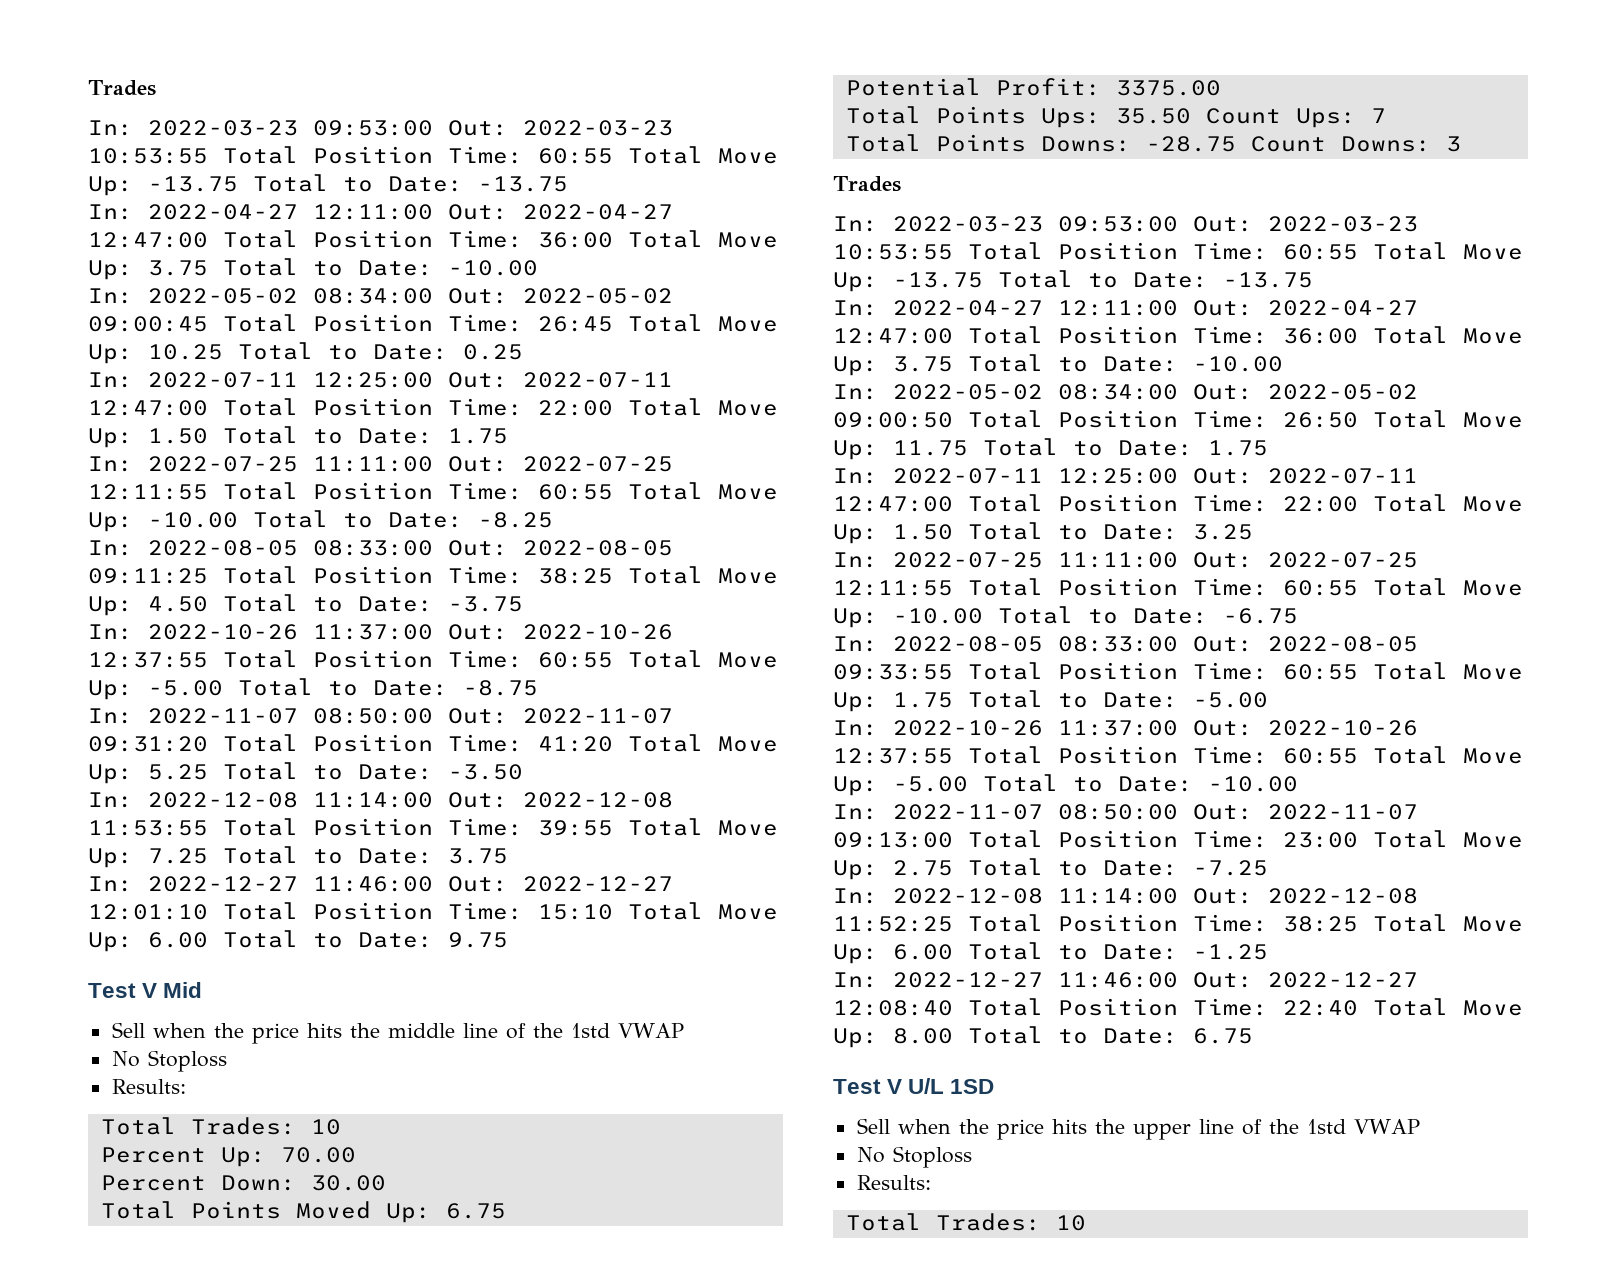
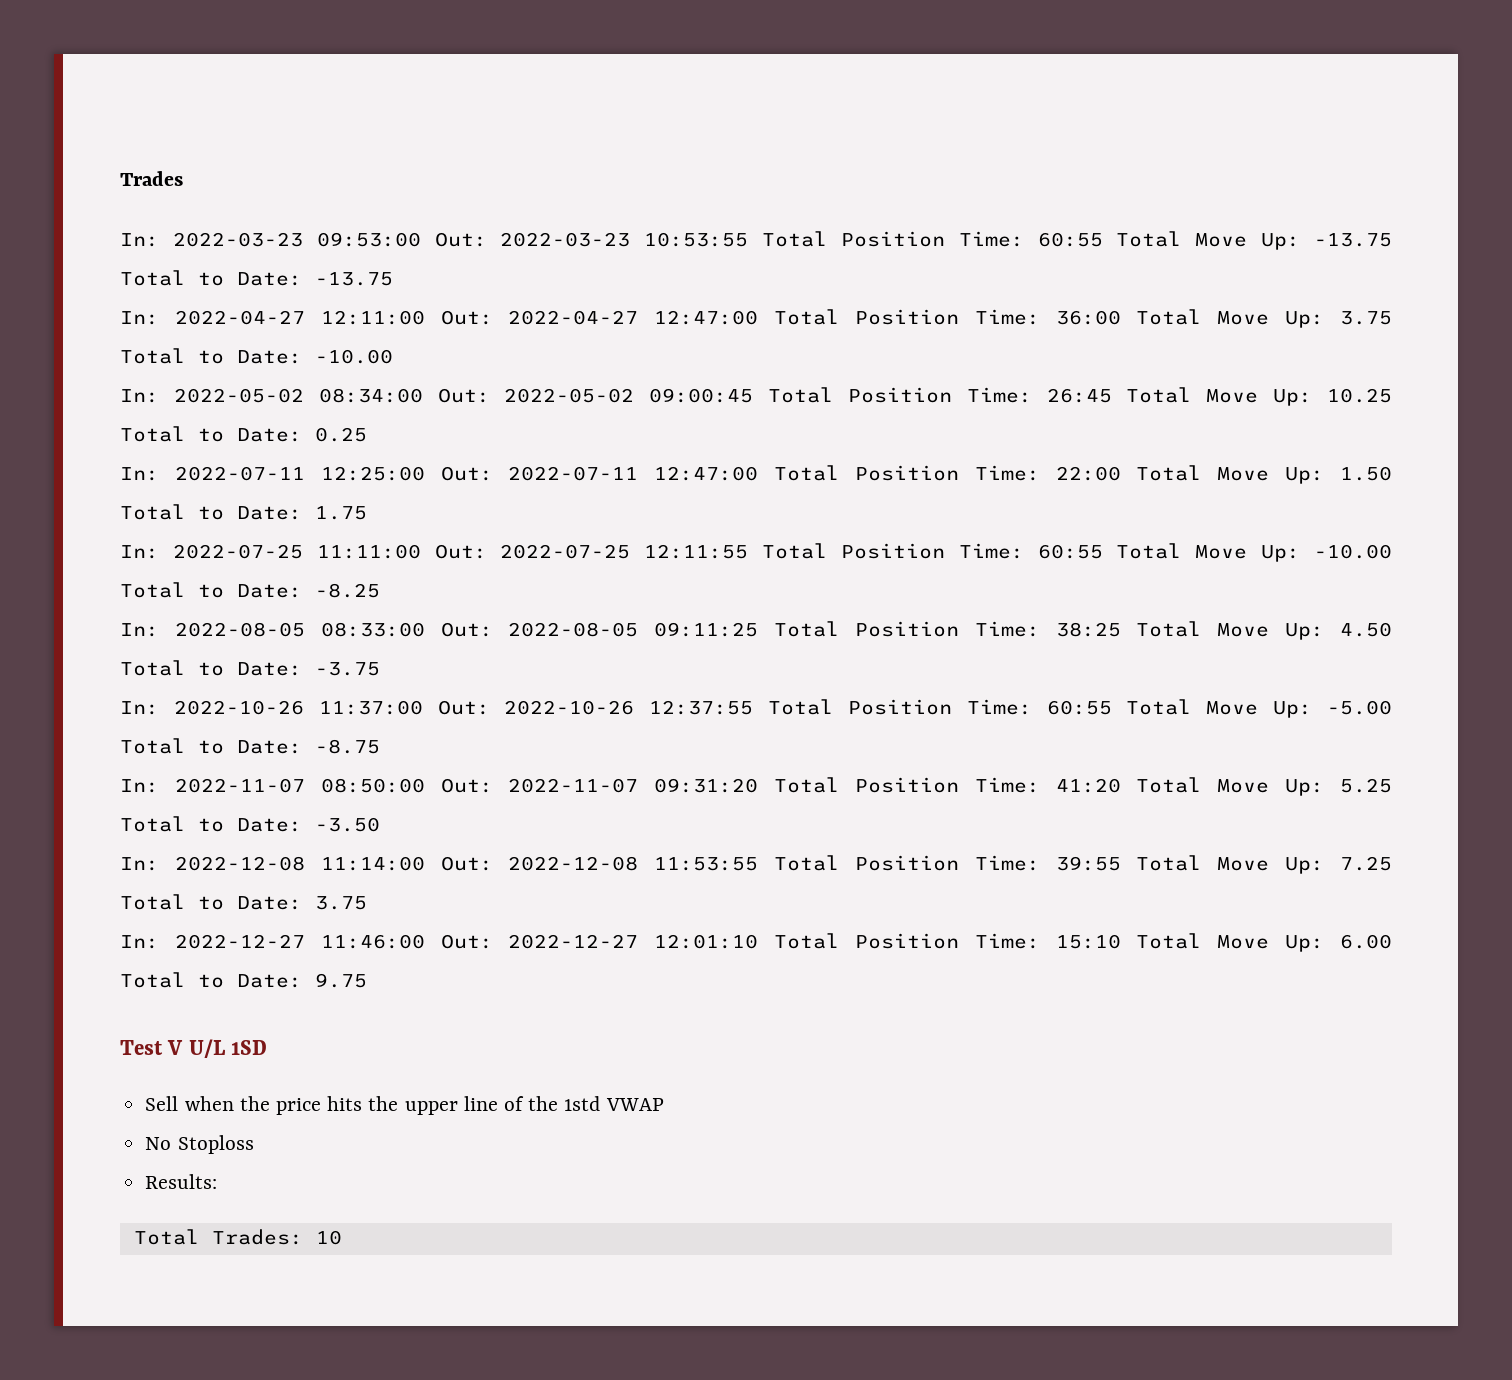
- Test V Mid
- Sell when the price hits the middle line of the 1std VWAP
- No Stoploss
- Results:
- Total Trades: 10
- Percent Up: 70.00
- Percent Down: 30.00
- Total Points Moved Up: 6.75
- Potential Profit: 3375.00
- Total Points Ups: 35.50 Count Ups: 7
- Total Points Downs: -28.75 Count Downs: 3
- Trades
- In: 2022-03-23 09:53:00 Out: 2022-03-23 10:53:55 Total Position Time: 60:55 Total Move Up: -13.75 Total to Date: -13.75
- In: 2022-04-27 12:11:00 Out: 2022-04-27 12:47:00 Total Position Time: 36:00 Total Move Up: 3.75 Total to Date: -10.00
- In: 2022-05-02 08:34:00 Out: 2022-05-02 09:00:50 Total Position Time: 26:50 Total Move Up: 11.75 Total to Date: 1.75
- In: 2022-07-11 12:25:00 Out: 2022-07-11 12:47:00 Total Position Time: 22:00 Total Move Up: 1.50 Total to Date: 3.25
- In: 2022-07-25 11:11:00 Out: 2022-07-25 12:11:55 Total Position Time: 60:55 Total Move Up: -10.00 Total to Date: -6.75
- In: 2022-08-05 08:33:00 Out: 2022-08-05 09:33:55 Total Position Time: 60:55 Total Move Up: 1.75 Total to Date: -5.00
- In: 2022-10-26 11:37:00 Out: 2022-10-26 12:37:55 Total Position Time: 60:55 Total Move Up: -5.00 Total to Date: -10.00
- In: 2022-11-07 08:50:00 Out: 2022-11-07 09:13:00 Total Position Time: 23:00 Total Move Up: 2.75 Total to Date: -7.25
- In: 2022-12-08 11:14:00 Out: 2022-12-08 11:52:25 Total Position Time: 38:25 Total Move Up: 6.00 Total to Date: -1.25
- In: 2022-12-27 11:46:00 Out: 2022-12-27 12:08:40 Total Position Time: 22:40 Total Move Up: 8.00 Total to Date: 6.75

